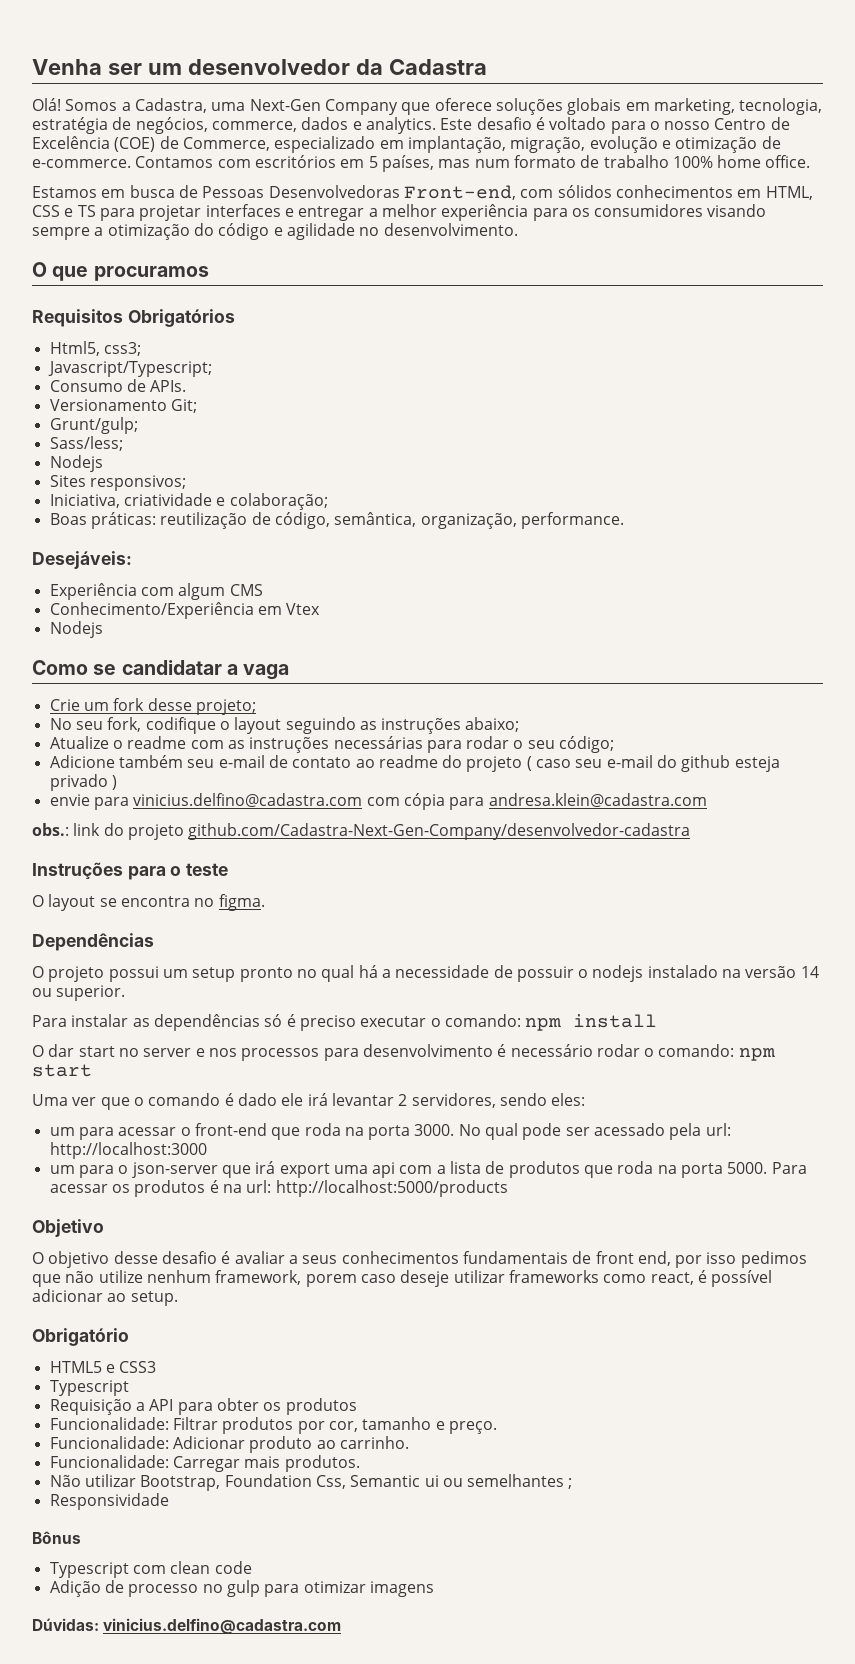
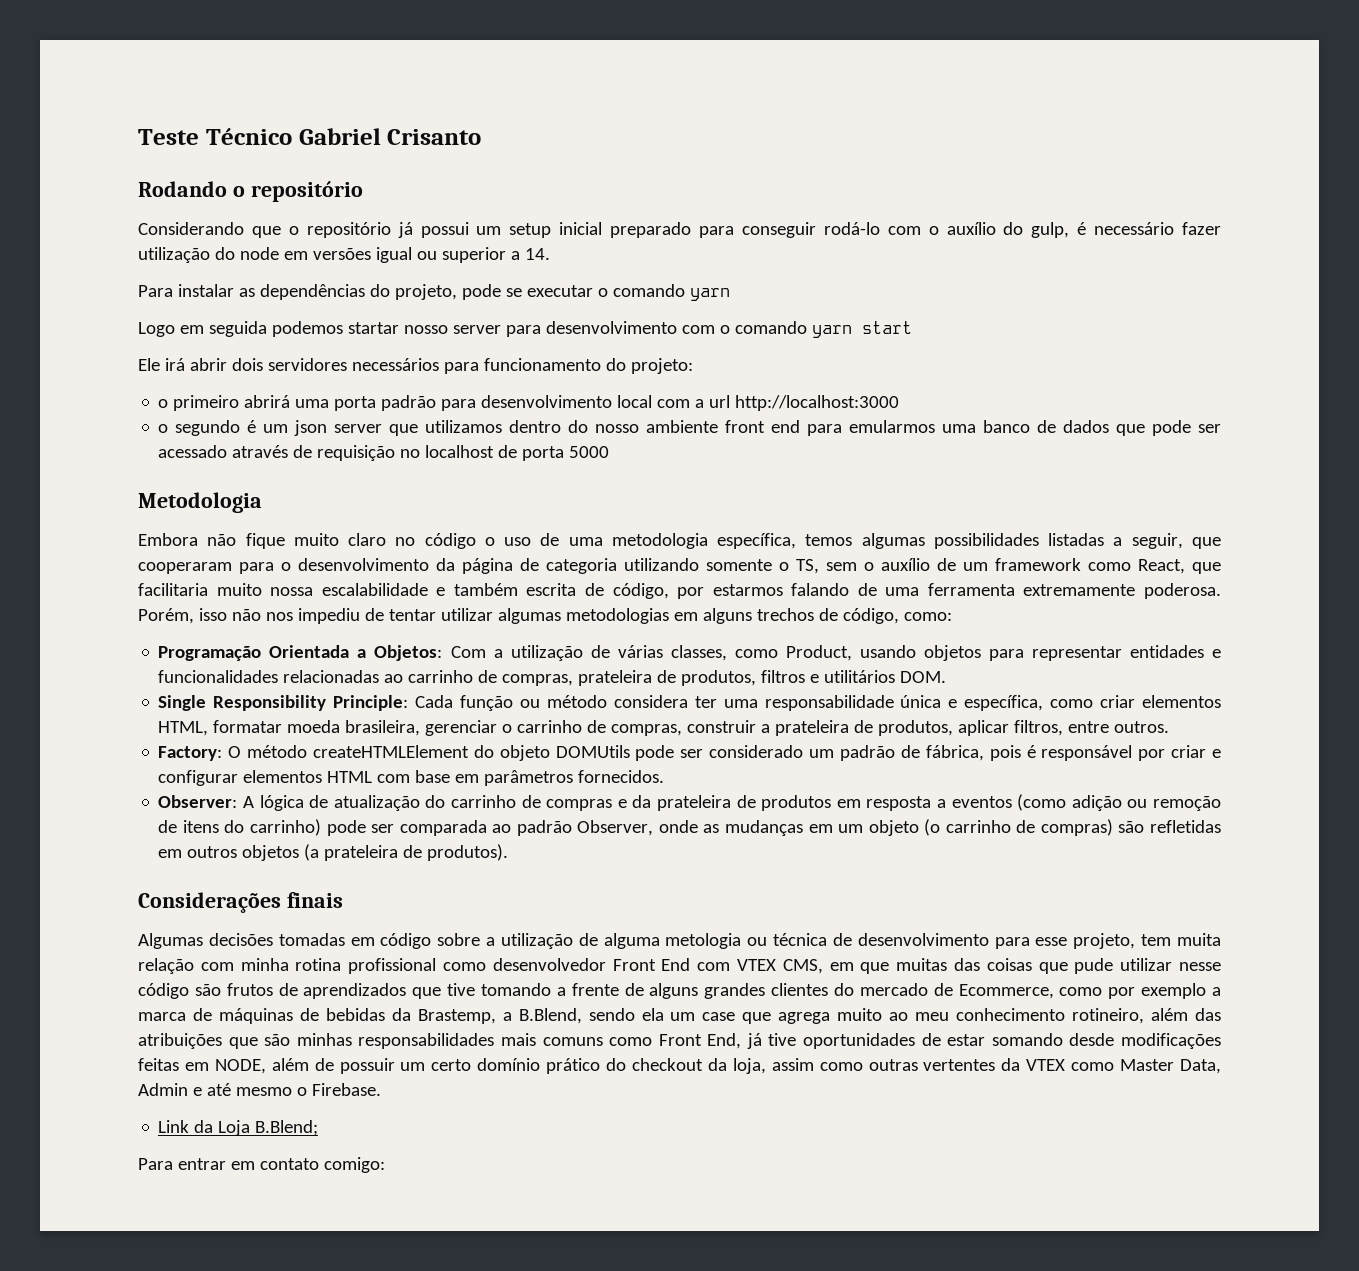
- Venha ser um desenvolvedor da Cadastra
- Olá! Somos a Cadastra, uma Next-Gen Company que oferece soluções globais em marketing, tecnologia, estratégia de negócios, commerce, dados e analytics. Este desafio é voltado para o nosso Centro de Excelência (COE) de Commerce, especializado em implantação, migração, evolução e otimização de e-commerce. Contamos com escritórios em 5 países, mas num formato de trabalho 100% home office.
- Estamos em busca de Pessoas Desenvolvedoras Front-end, com sólidos conhecimentos em HTML, CSS e TS para projetar interfaces e entregar a melhor experiência para os consumidores visando sempre a otimização do código e agilidade no desenvolvimento.
- O que procuramos
- Requisitos Obrigatórios
- Html5, css3;
- Javascript/Typescript;
- Consumo de APIs.
- Versionamento Git;
- Grunt/gulp;
- Sass/less;
- Nodejs
- Sites responsivos;
- Iniciativa, criatividade e colaboração;
- Boas práticas: reutilização de código, semântica, organização, performance.
- Desejáveis:
- Experiência com algum CMS
- Conhecimento/Experiência em Vtex
- Nodejs
- Como se candidatar a vaga
- Crie um fork desse projeto;
- No seu fork, codifique o layout seguindo as instruções abaixo;
- Atualize o readme com as instruções necessárias para rodar o seu código;
- Adicione também seu e-mail de contato ao readme do projeto ( caso seu e-mail do github esteja privado )
- envie para vinicius.delfino@cadastra.com com cópia para andresa.klein@cadastra.com
- obs.: link do projeto github.com/Cadastra-Next-Gen-Company/desenvolvedor-cadastra
- Instruções para o teste
- O layout se encontra no figma.
- Dependências
- O projeto possui um setup pronto no qual há a necessidade de possuir o nodejs instalado na versão 14 ou superior.
- Para instalar as dependências só é preciso executar o comando: npm install
- O dar start no server e nos processos para desenvolvimento é necessário rodar o comando: npm start
- Uma ver que o comando é dado ele irá levantar 2 servidores, sendo eles:
- um para acessar o front-end que roda na porta 3000. No qual pode ser acessado pela url: http://localhost:3000
- um para o json-server que irá export uma api com a lista de produtos que roda na porta 5000. Para acessar os produtos é na url: http://localhost:5000/products
- Objetivo
- O objetivo desse desafio é avaliar a seus conhecimentos fundamentais de front end, por isso pedimos que não utilize nenhum framework, porem caso deseje utilizar frameworks como react, é possível adicionar ao setup.
- Obrigatório
- HTML5 e CSS3
- Typescript
- Requisição a API para obter os produtos
- Funcionalidade: Filtrar produtos por cor, tamanho e preço.
- Funcionalidade: Adicionar produto ao carrinho.
- Funcionalidade: Carregar mais produtos.
- Não utilizar Bootstrap, Foundation Css, Semantic ui ou semelhantes ;
- Responsividade
- Bônus
- Typescript com clean code
- Adição de processo no gulp para otimizar imagens
- Dúvidas: vinicius.delfino@cadastra.com
+ Teste Técnico Gabriel Crisanto
+ Rodando o repositório
+ Considerando que o repositório já possui um setup inicial preparado para conseguir rodá-lo com o auxílio do gulp, é necessário fazer utilização do node em versões igual ou superior a 14.
+ Para instalar as dependências do projeto, pode se executar o comando yarn
+ Logo em seguida podemos startar nosso server para desenvolvimento com o comando yarn start
+ Ele irá abrir dois servidores necessários para funcionamento do projeto:
+ o primeiro abrirá uma porta padrão para desenvolvimento local com a url http://localhost:3000
+ o segundo é um json server que utilizamos dentro do nosso ambiente front end para emularmos uma banco de dados que pode ser acessado através de requisição no localhost de porta 5000
+ Metodologia
+ Embora não fique muito claro no código o uso de uma metodologia específica, temos algumas possibilidades listadas a seguir, que cooperaram para o desenvolvimento da página de categoria utilizando somente o TS, sem o auxílio de um framework como React, que facilitaria muito nossa escalabilidade e também escrita de código, por estarmos falando de uma ferramenta extremamente poderosa. Porém, isso não nos impediu de tentar utilizar algumas metodologias em alguns trechos de código, como:
+ Programação Orientada a Objetos: Com a utilização de várias classes, como Product, usando objetos para representar entidades e funcionalidades relacionadas ao carrinho de compras, prateleira de produtos, filtros e utilitários DOM.
+ Single Responsibility Principle: Cada função ou método considera ter uma responsabilidade única e específica, como criar elementos HTML, formatar moeda brasileira, gerenciar o carrinho de compras, construir a prateleira de produtos, aplicar filtros, entre outros.
+ Factory: O método createHTMLElement do objeto DOMUtils pode ser considerado um padrão de fábrica, pois é responsável por criar e configurar elementos HTML com base em parâmetros fornecidos.
+ Observer: A lógica de atualização do carrinho de compras e da prateleira de produtos em resposta a eventos (como adição ou remoção de itens do carrinho) pode ser comparada ao padrão Observer, onde as mudanças em um objeto (o carrinho de compras) são refletidas em outros objetos (a prateleira de produtos).
+ Considerações finais
+ Algumas decisões tomadas em código sobre a utilização de alguma metologia ou técnica de desenvolvimento para esse projeto, tem muita relação com minha rotina profissional como desenvolvedor Front End com VTEX CMS, em que muitas das coisas que pude utilizar nesse código são frutos de aprendizados que tive tomando a frente de alguns grandes clientes do mercado de Ecommerce, como por exemplo a marca de máquinas de bebidas da Brastemp, a B.Blend, sendo ela um case que agrega muito ao meu conhecimento rotineiro, além das atribuições que são minhas responsabilidades mais comuns como Front End, já tive oportunidades de estar somando desde modificações feitas em NODE, além de possuir um certo domínio prático do checkout da loja, assim como outras vertentes da VTEX como Master Data, Admin e até mesmo o Firebase.
+ Link da Loja B.Blend;
+ Para entrar em contato comigo:

